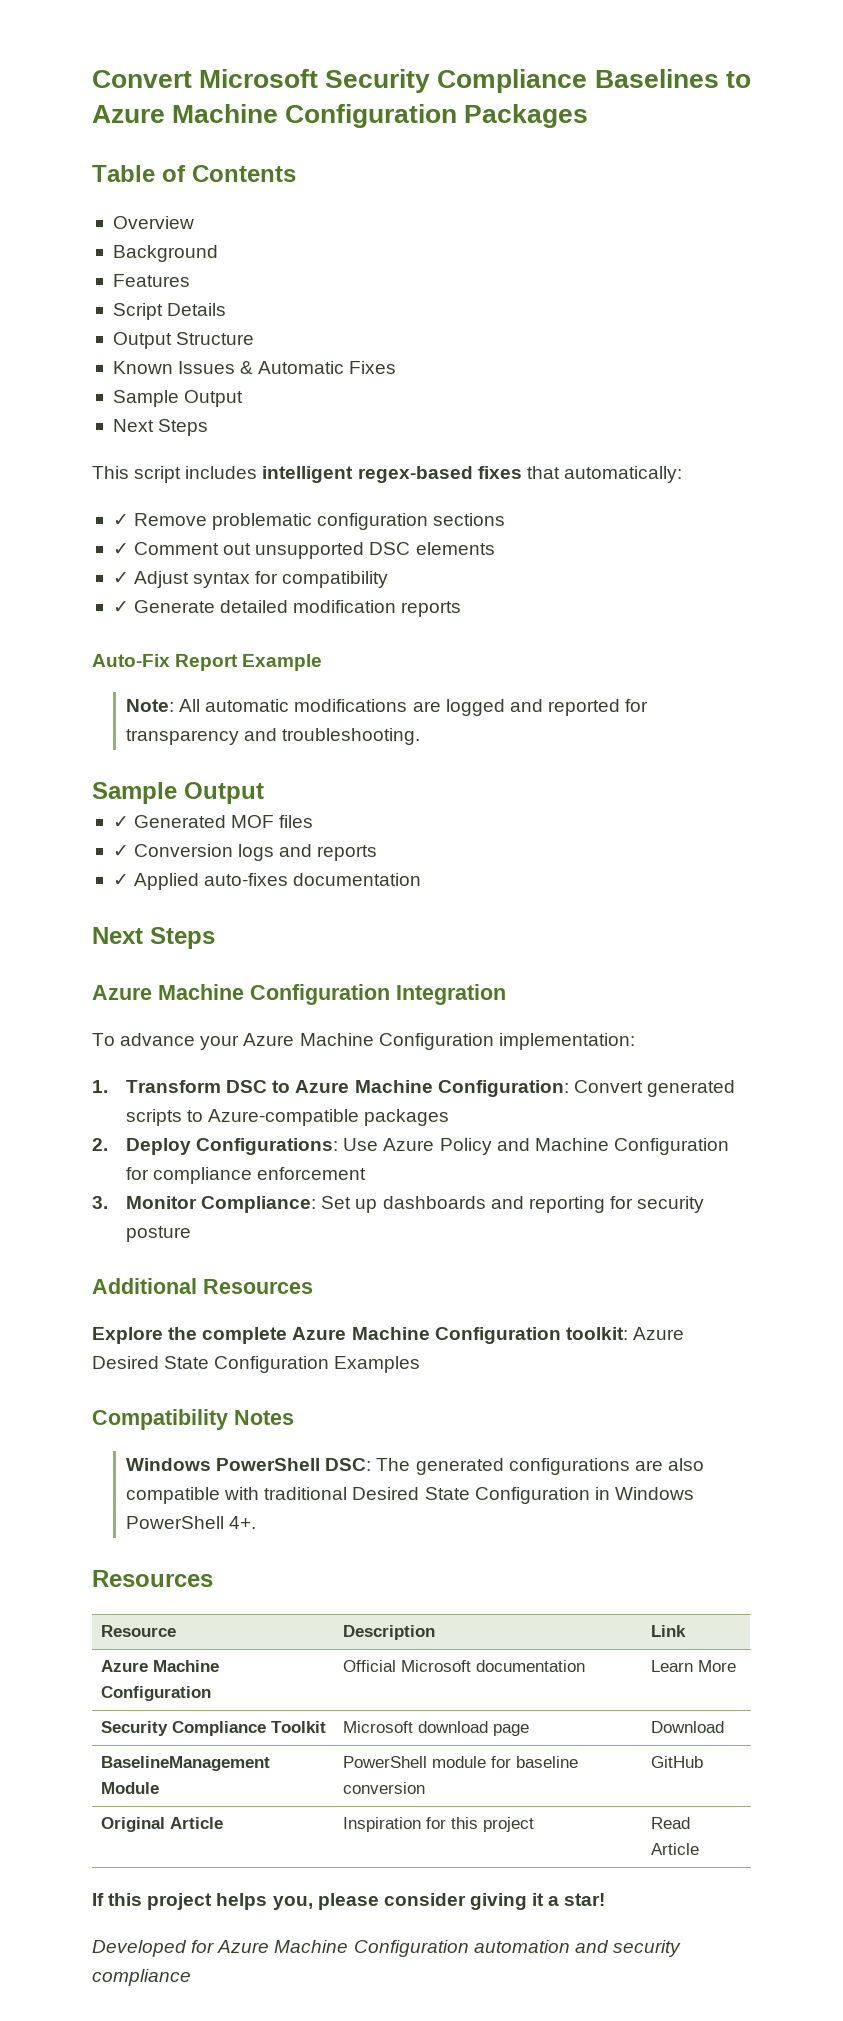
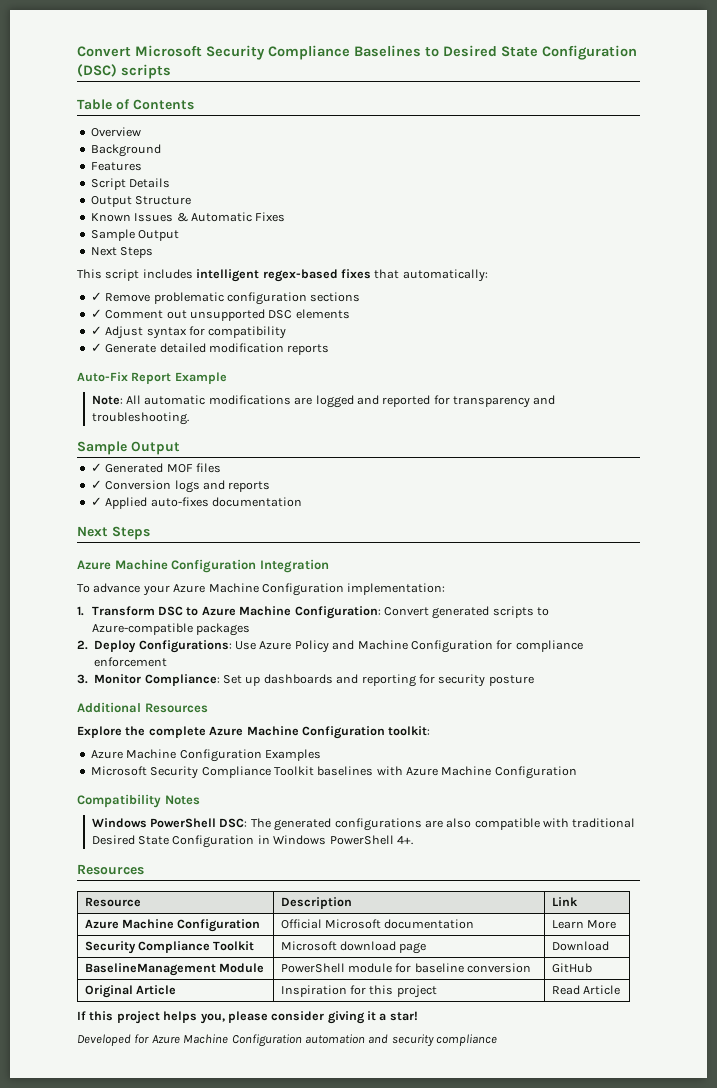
- Convert Microsoft Security Compliance Baselines to Azure Machine Configuration Packages
+ Convert Microsoft Security Compliance Baselines to Desired State Configuration (DSC) scripts
- Explore the complete Azure Machine Configuration toolkit: Azure Desired State Configuration Examples
+ Explore the complete Azure Machine Configuration toolkit:
+ Azure Machine Configuration Examples
+ Microsoft Security Compliance Toolkit baselines with Azure Machine Configuration

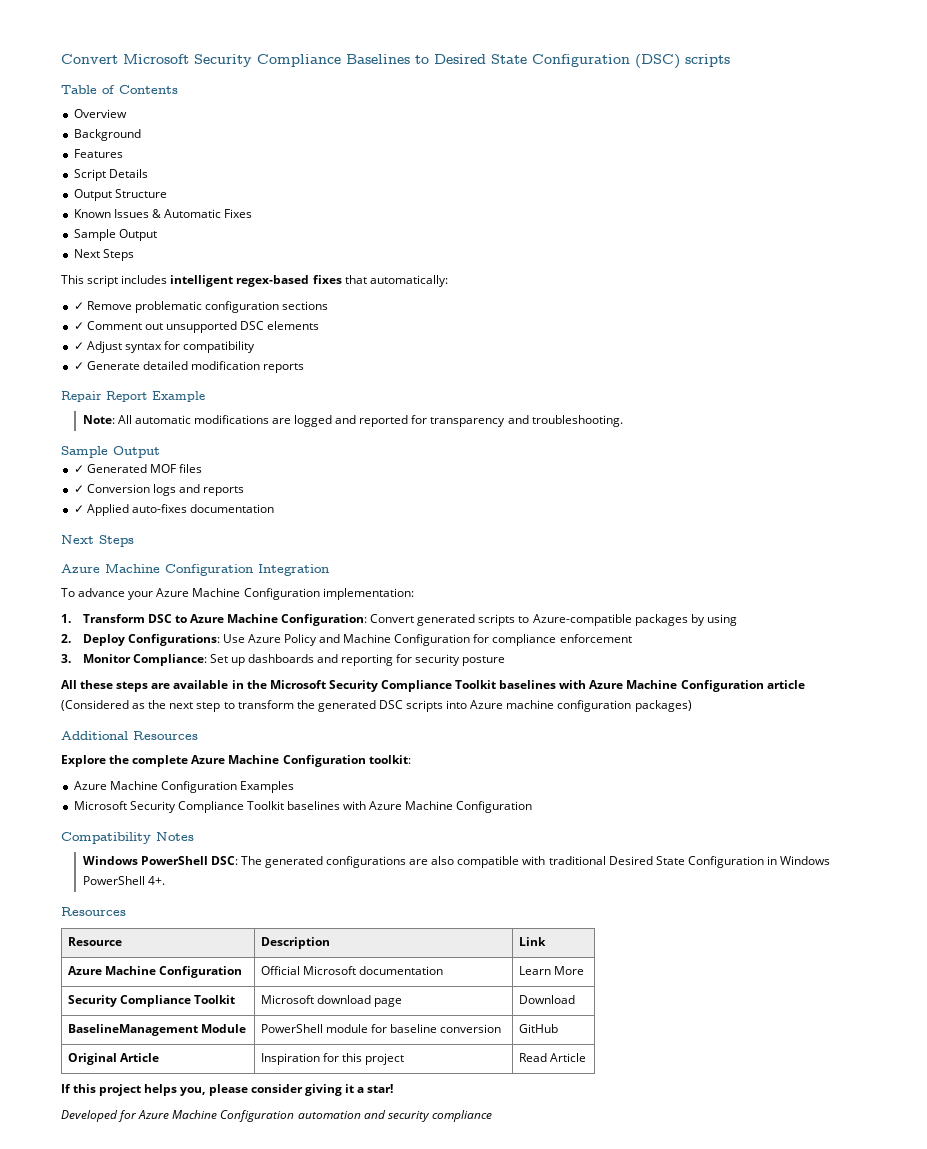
- Auto-Fix Report Example
+ Repair Report Example
- 1. Transform DSC to Azure Machine Configuration: Convert generated scripts to Azure-compatible packages
+ 1. Transform DSC to Azure Machine Configuration: Convert generated scripts to Azure-compatible packages by using
+ All these steps are available in the Microsoft Security Compliance Toolkit baselines with Azure Machine Configuration article (Considered as the next step to transform the generated DSC scripts into Azure machine configuration packages)

